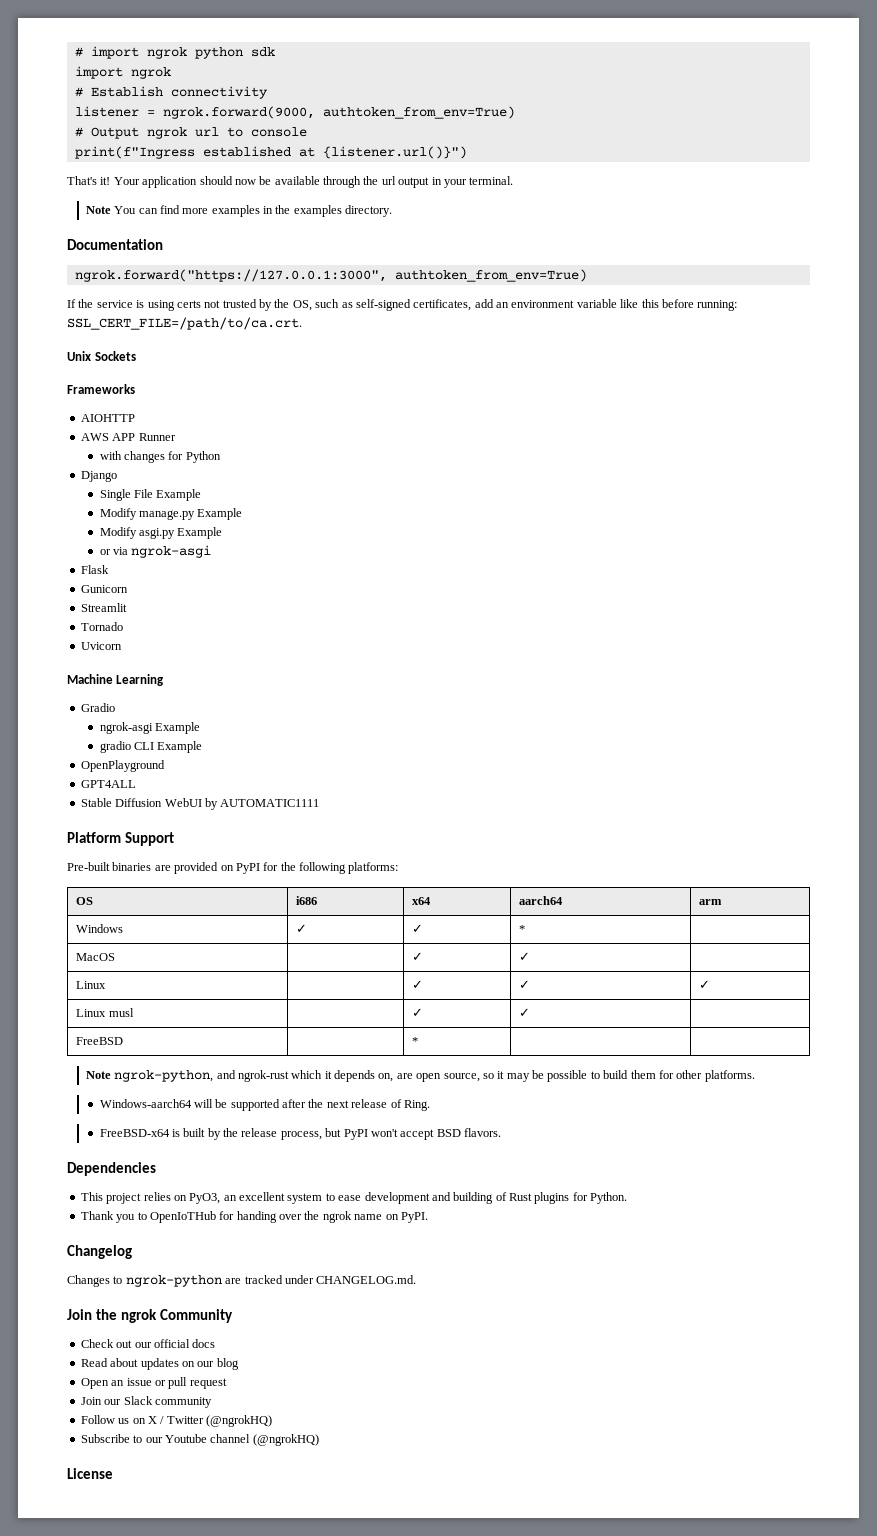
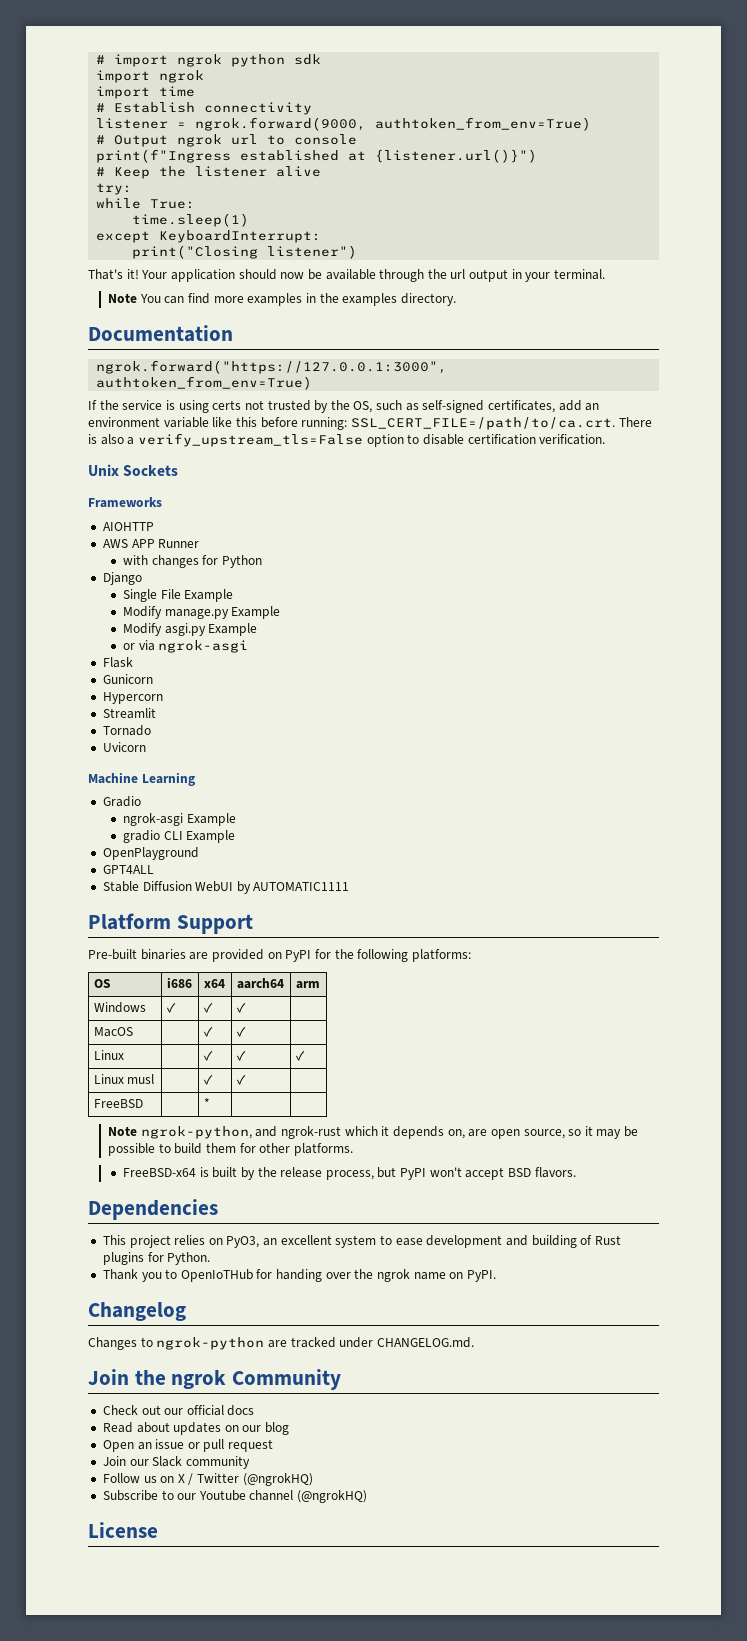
+ import time
+ # Keep the listener alive
+ try:
+ while True:
+ time.sleep(1)
+ except KeyboardInterrupt:
+ print("Closing listener")
- If the service is using certs not trusted by the OS, such as self-signed certificates, add an environment variable like this before running: SSL_CERT_FILE=/path/to/ca.crt.
+ If the service is using certs not trusted by the OS, such as self-signed certificates, add an environment variable like this before running: SSL_CERT_FILE=/path/to/ca.crt. There is also a verify_upstream_tls=False option to disable certification verification.
+ Hypercorn
- Windows | ✓ | ✓ | * |
+ Windows | ✓ | ✓ | ✓ |
- Windows-aarch64 will be supported after the next release of Ring.

